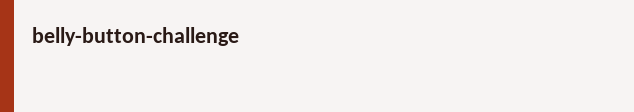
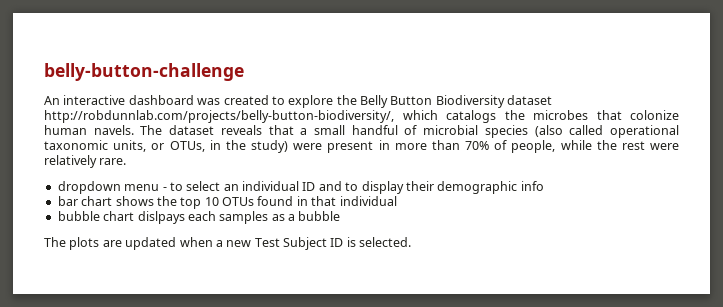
+ An interactive dashboard was created to explore the Belly Button Biodiversity dataset http://robdunnlab.com/projects/belly-button-biodiversity/, which catalogs the microbes that colonize human navels. The dataset reveals that a small handful of microbial species (also called operational taxonomic units, or OTUs, in the study) were present in more than 70% of people, while the rest were relatively rare.
+ dropdown menu - to select an individual ID and to display their demographic info
+ bar chart shows the top 10 OTUs found in that individual
+ bubble chart dislpays each samples as a bubble
+ The plots are updated when a new Test Subject ID is selected.

